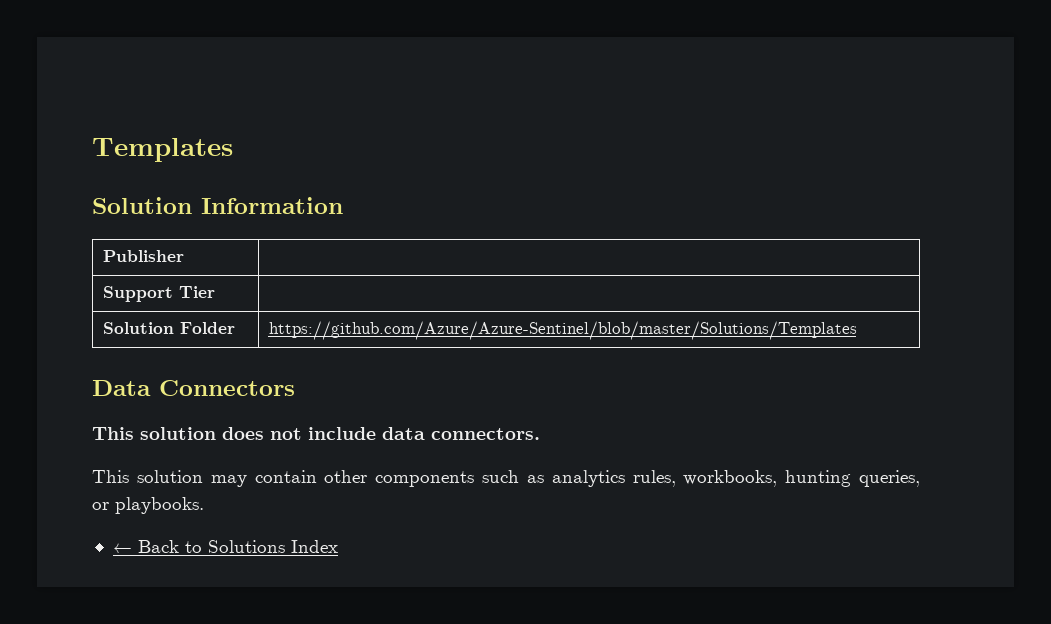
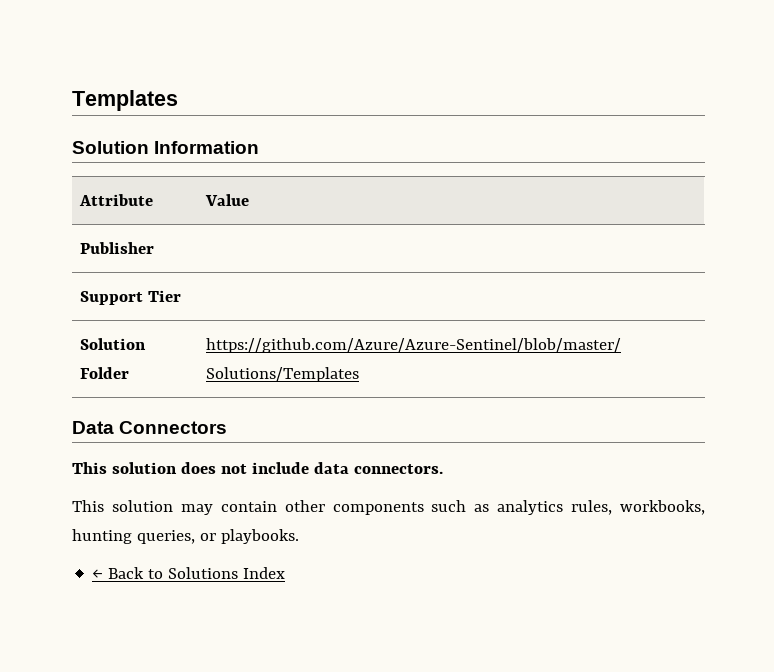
+ Attribute | Value

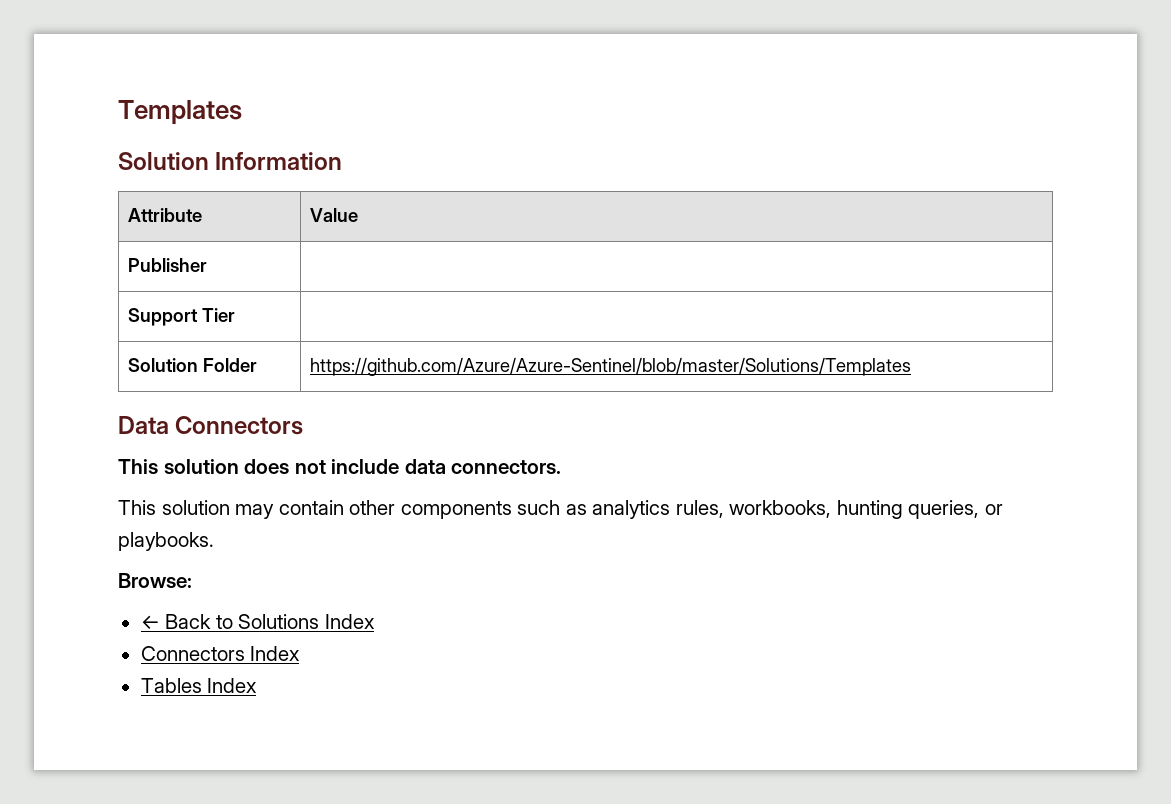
+ Browse:
+ Connectors Index
+ Tables Index

